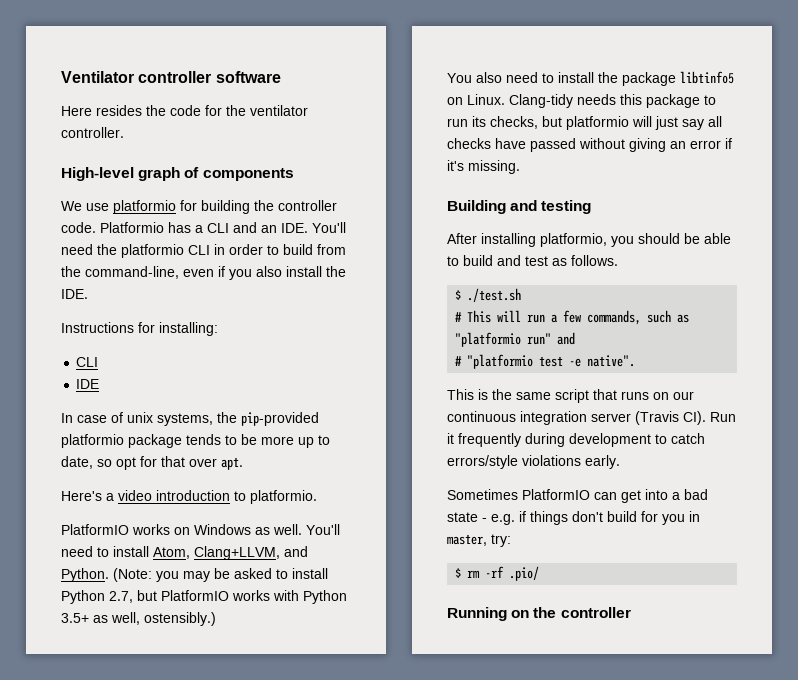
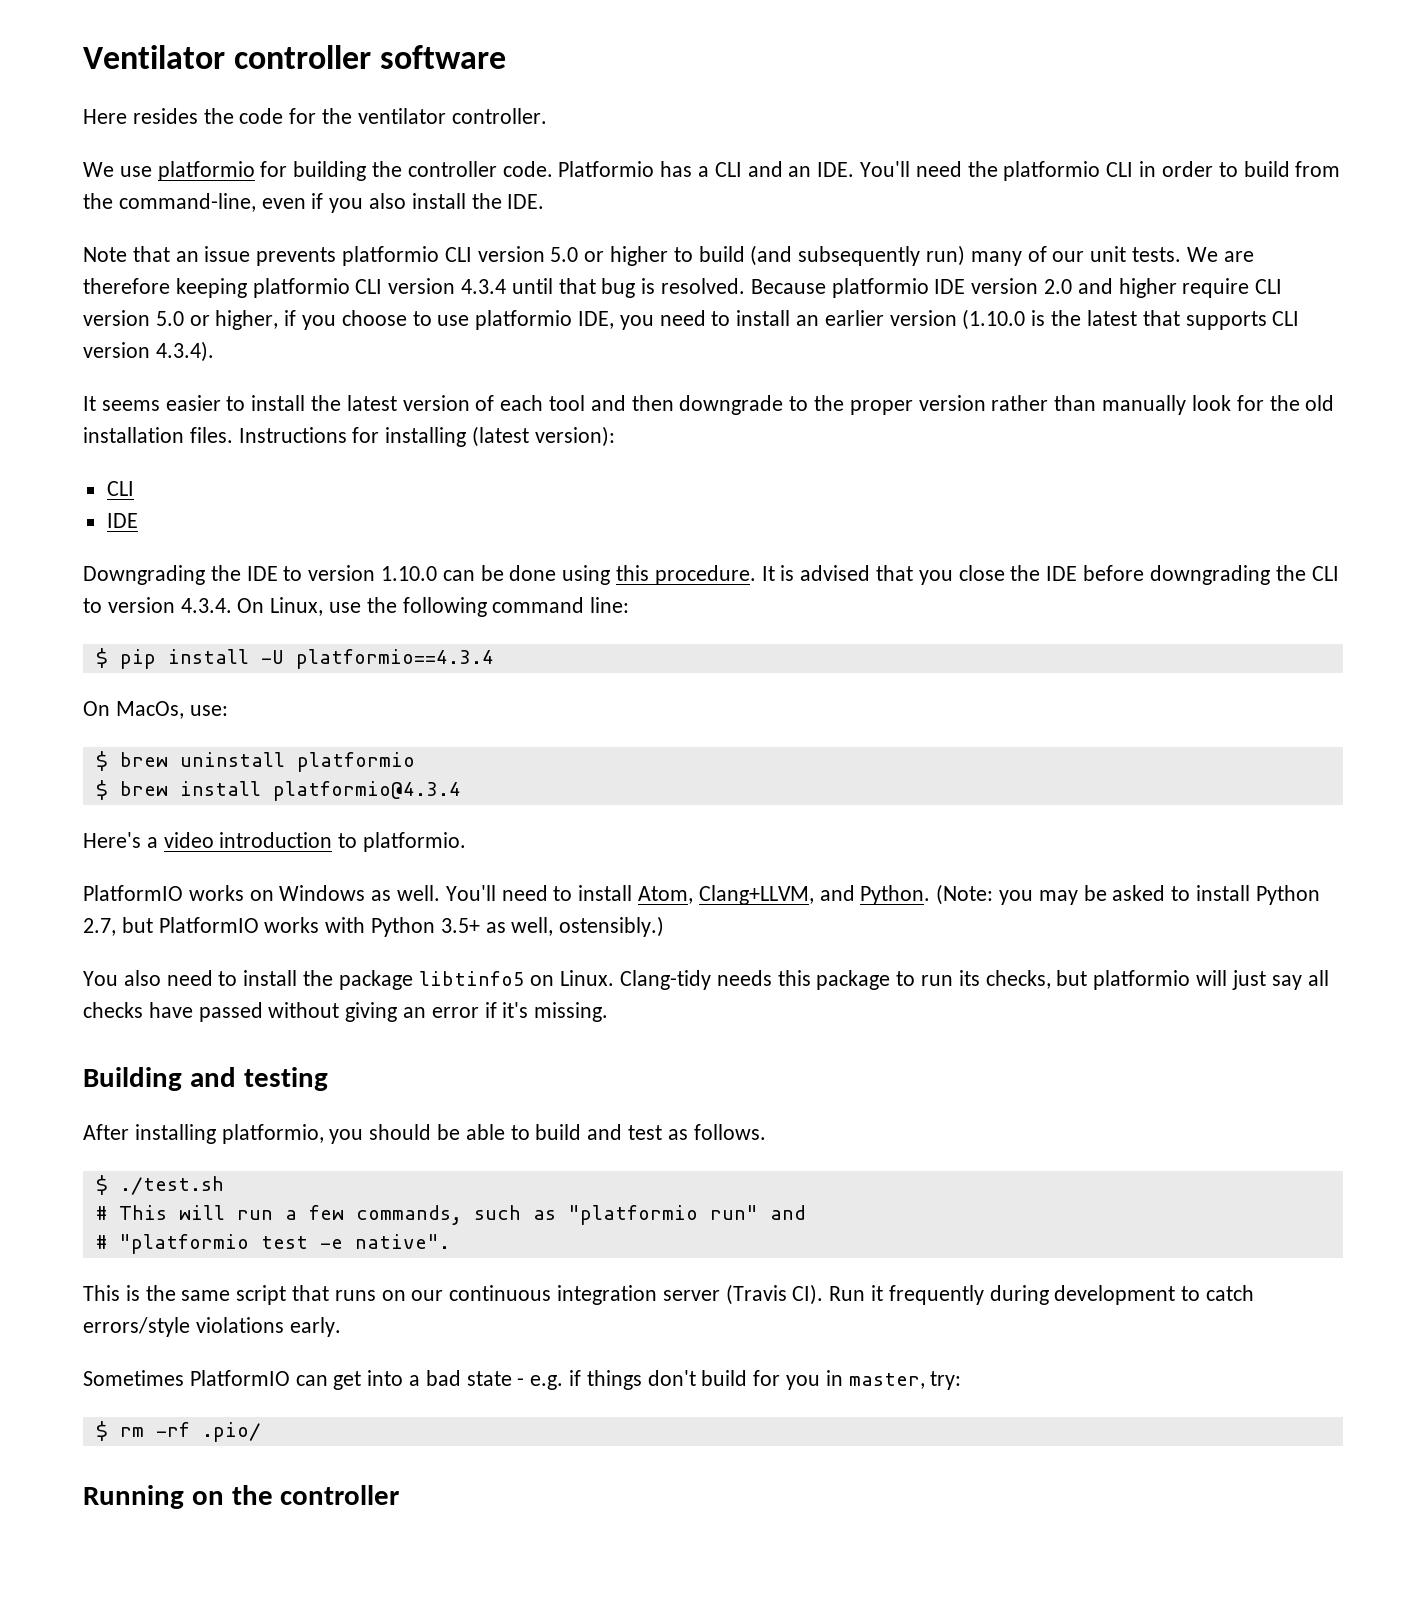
- High-level graph of components
- Instructions for installing:
+ Note that an issue prevents platformio CLI version 5.0 or higher to build (and subsequently run) many of our unit tests. We are therefore keeping platformio CLI version 4.3.4 until that bug is resolved. Because platformio IDE version 2.0 and higher require CLI version 5.0 or higher, if you choose to use platformio IDE, you need to install an earlier version (1.10.0 is the latest that supports CLI version 4.3.4).
+ It seems easier to install the latest version of each tool and then downgrade to the proper version rather than manually look for the old installation files. Instructions for installing (latest version):
  CLI
  IDE
- In case of unix systems, the pip-provided platformio package tends to be more up to date, so opt for that over apt.
+ Downgrading the IDE to version 1.10.0 can be done using this procedure. It is advised that you close the IDE before downgrading the CLI to version 4.3.4. On Linux, use the following command line:
+ $ pip install -U platformio==4.3.4
+ On MacOs, use:
+ $ brew uninstall platformio
+ $ brew install platformio@4.3.4

